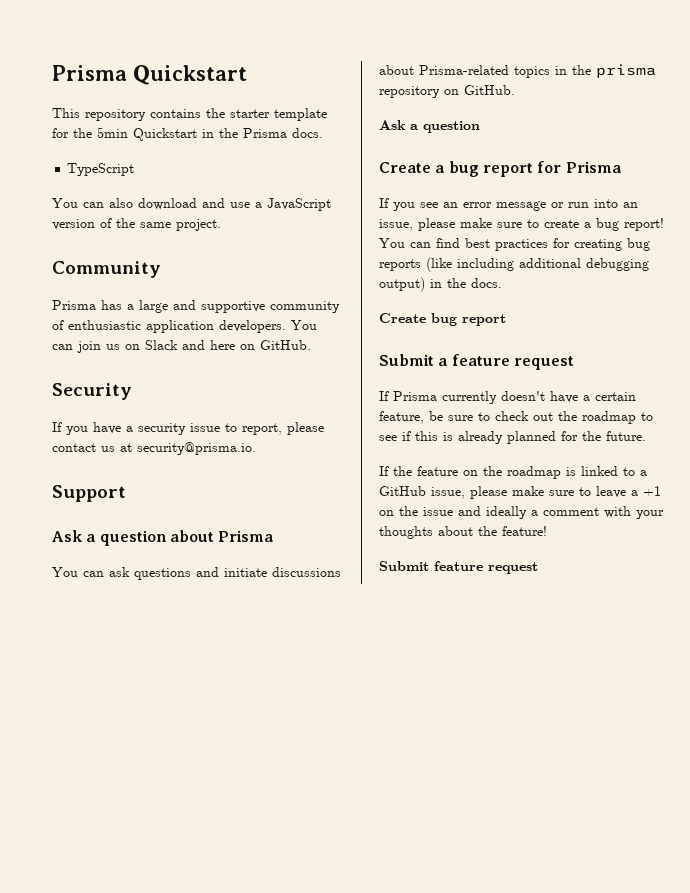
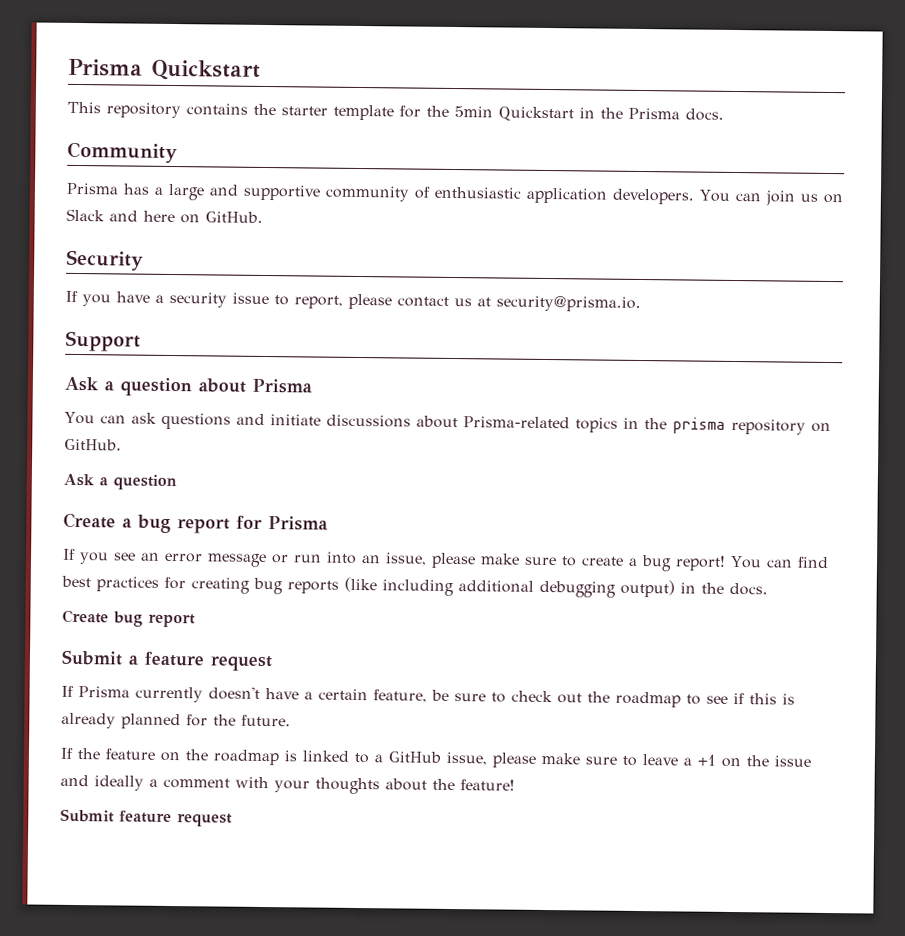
- TypeScript
- You can also download and use a JavaScript version of the same project.

